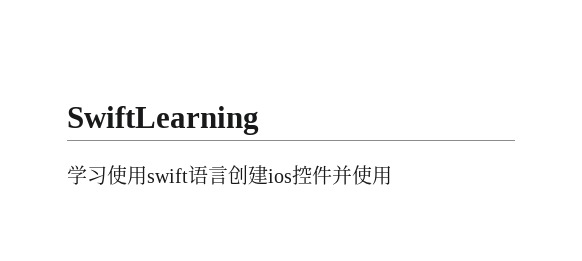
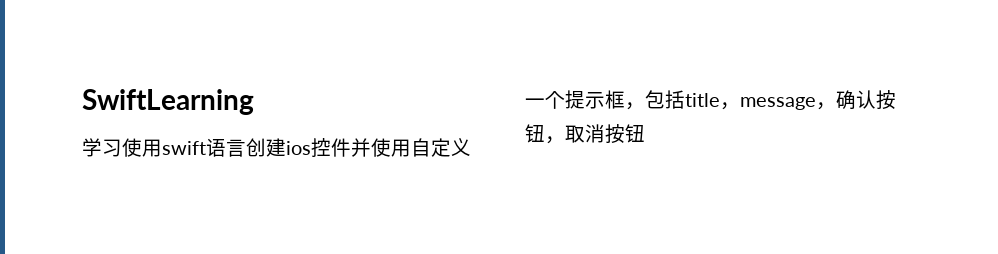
- 学习使用swift语言创建ios控件并使用
+ 学习使用swift语言创建ios控件并使用自定义一个提示框，包括title，message，确认按钮，取消按钮

